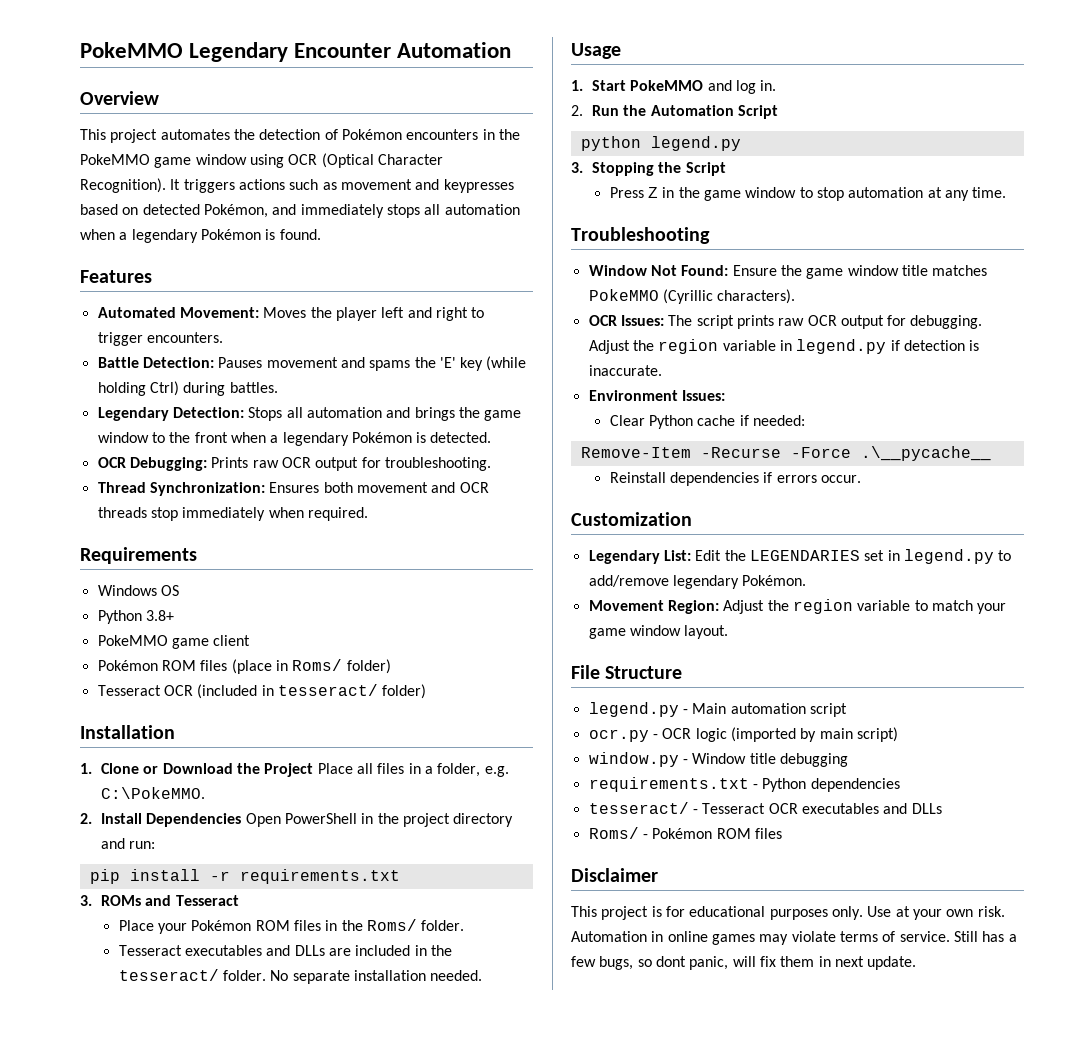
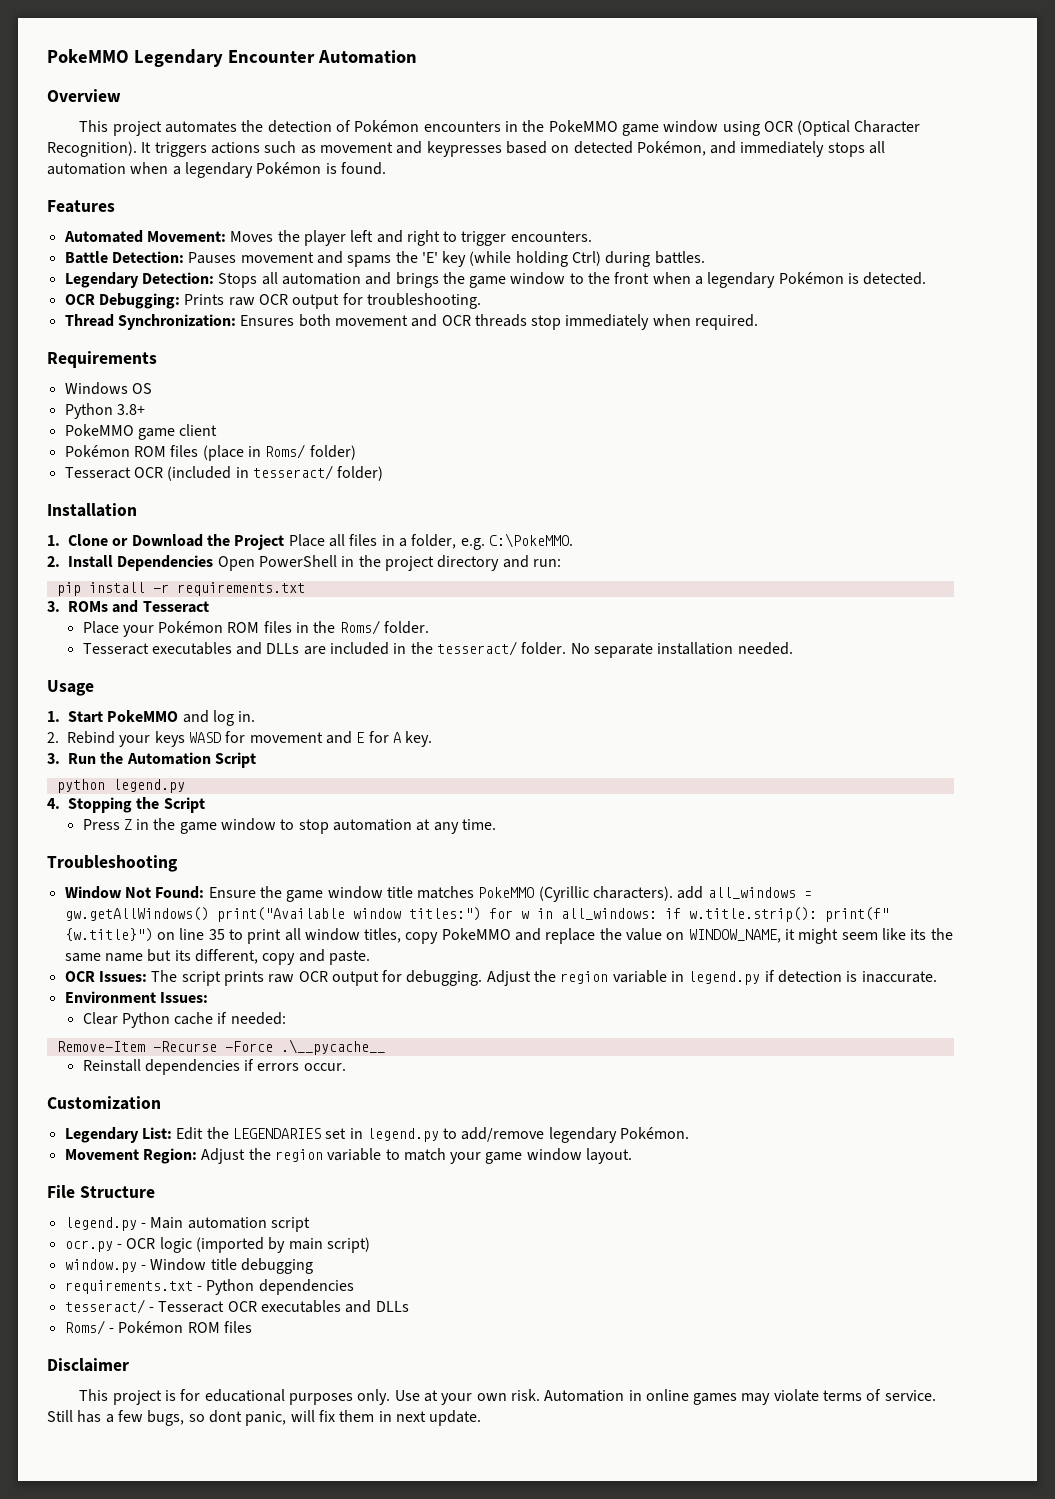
- 2. Run the Automation Script
+ 2. Rebind your keys WASD for movement and E for A key.
+ 3. Run the Automation Script
- 3. Stopping the Script
+ 4. Stopping the Script
- Window Not Found: Ensure the game window title matches РokеММO (Cyrillic characters).
+ Window Not Found: Ensure the game window title matches РokеММO (Cyrillic characters). add all_windows = gw.getAllWindows() print("Available window titles:") for w in all_windows: if w.title.strip(): print(f" {w.title}") on line 35 to print all window titles, copy PokeMMO and replace the value on WINDOW_NAME, it might seem like its the same name but its different, copy and paste.

